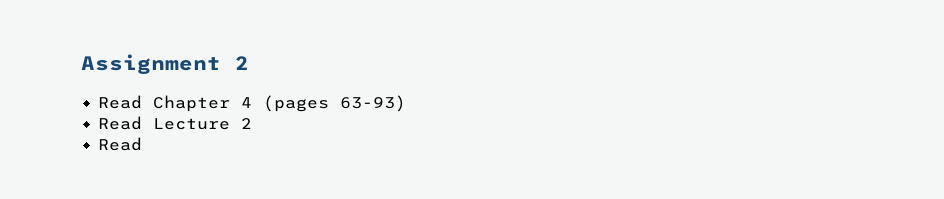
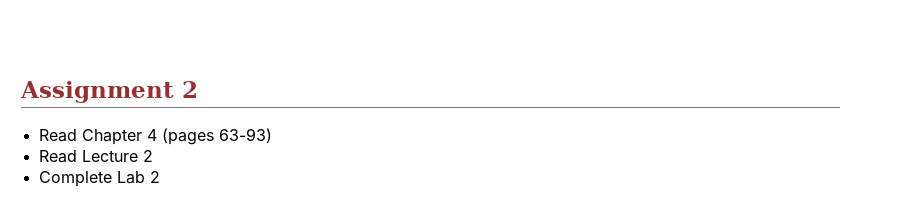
  Read Lecture 2
- Read
+ Complete Lab 2

